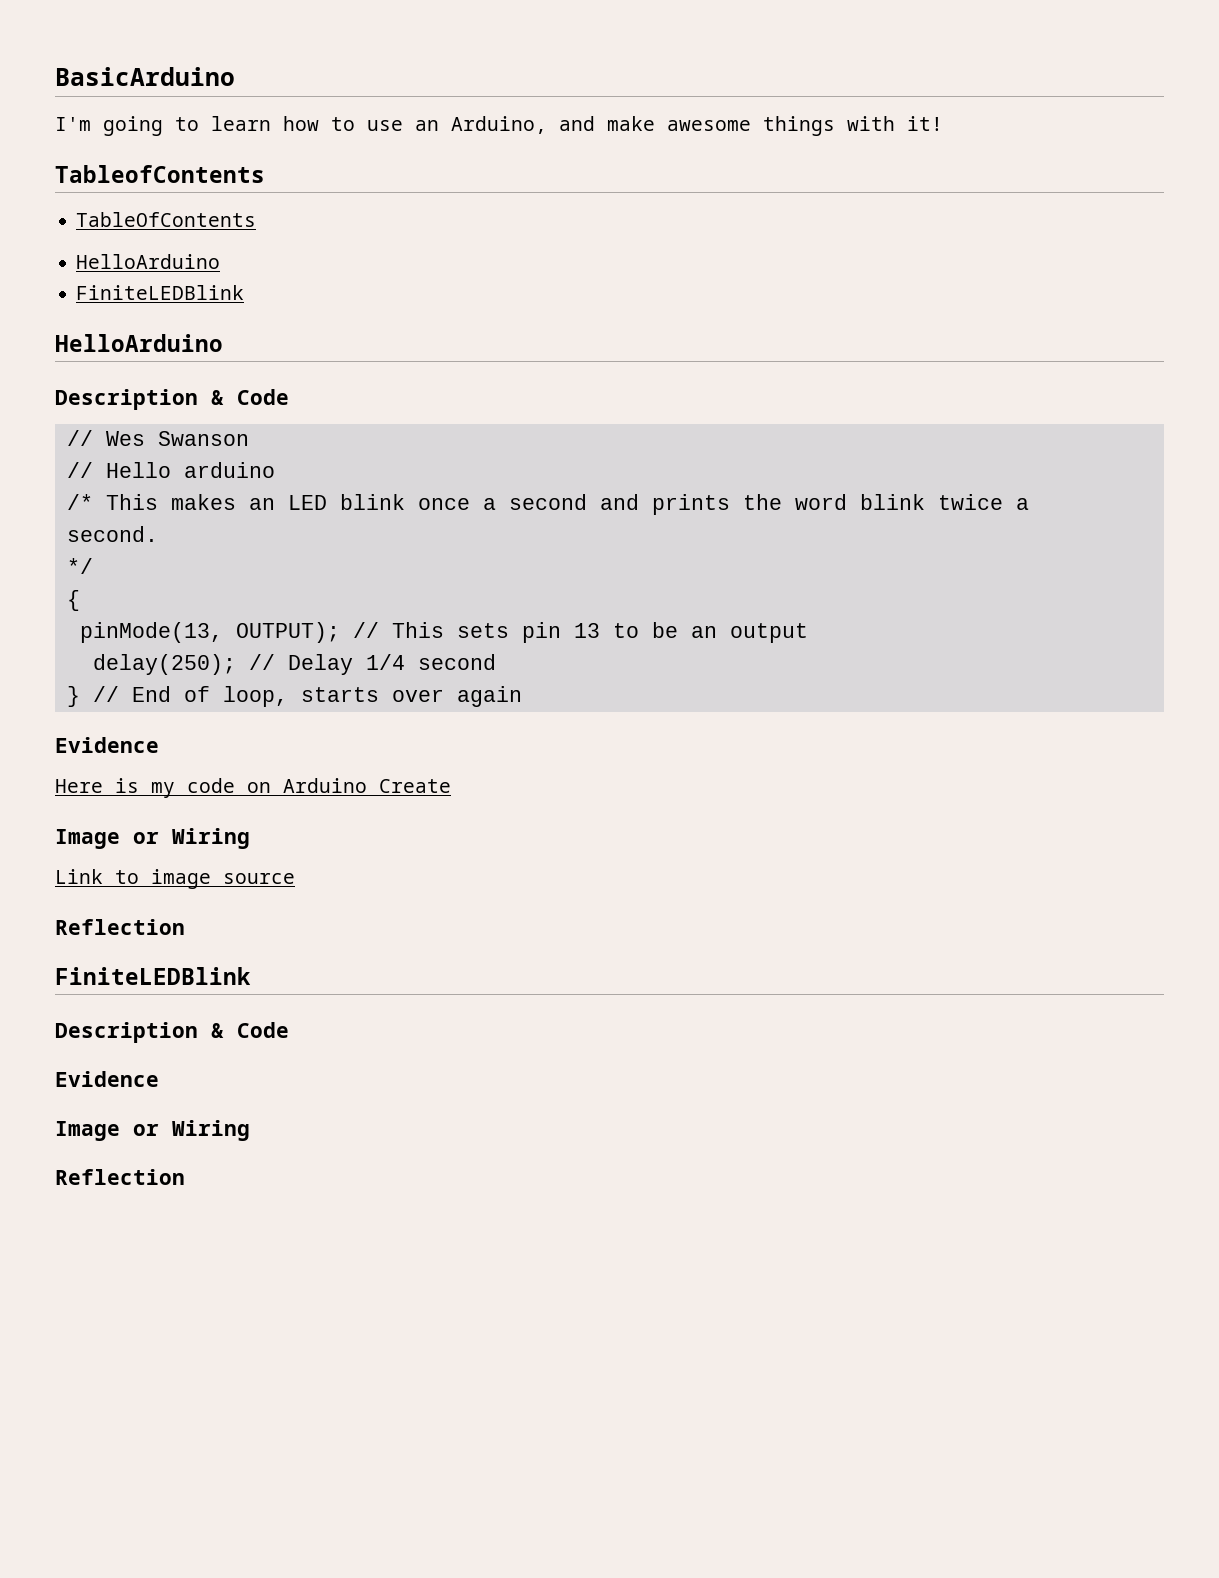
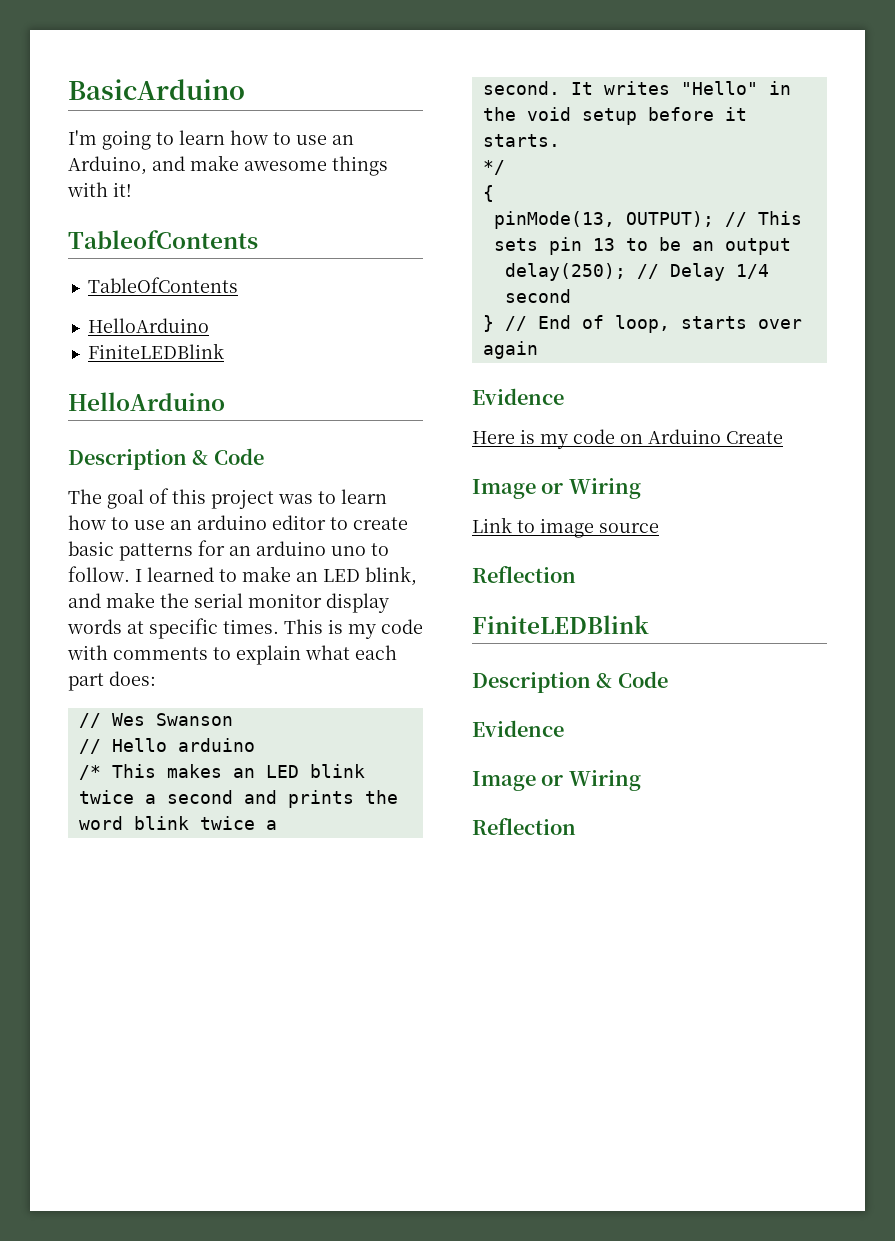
+ The goal of this project was to learn how to use an arduino editor to create basic patterns for an arduino uno to follow. I learned to make an LED blink, and make the serial monitor display words at specific times. This is my code with comments to explain what each part does:
- /* This makes an LED blink once a second and prints the word blink twice a
+ /* This makes an LED blink twice a second and prints the word blink twice a
+ It writes "Hello" in the void setup before it starts.

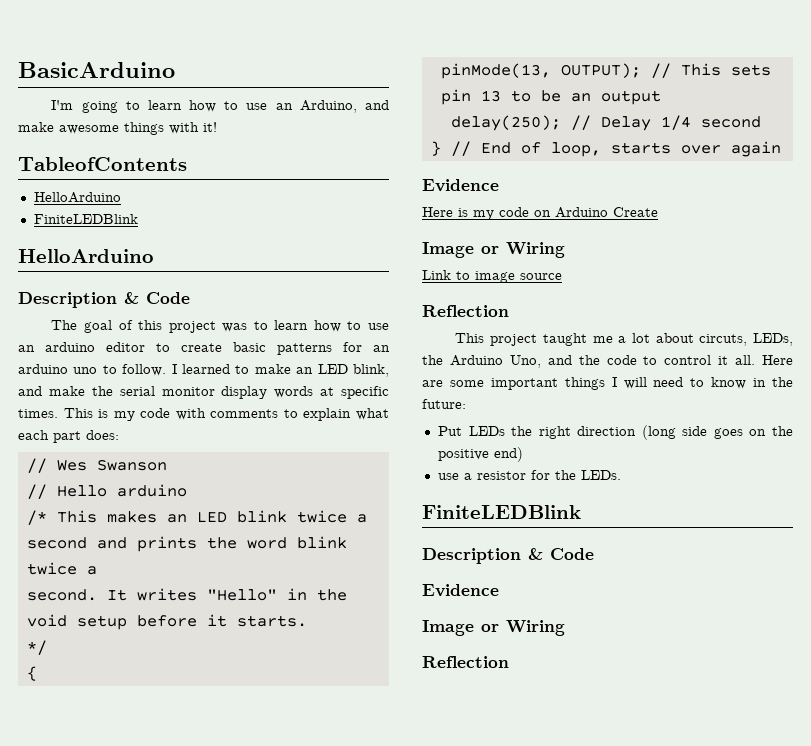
- TableOfContents
+ This project taught me a lot about circuts, LEDs, the Arduino Uno, and the code to control it all. Here are some important things I will need to know in the future:
+ Put LEDs the right direction (long side goes on the positive end)
+ use a resistor for the LEDs.

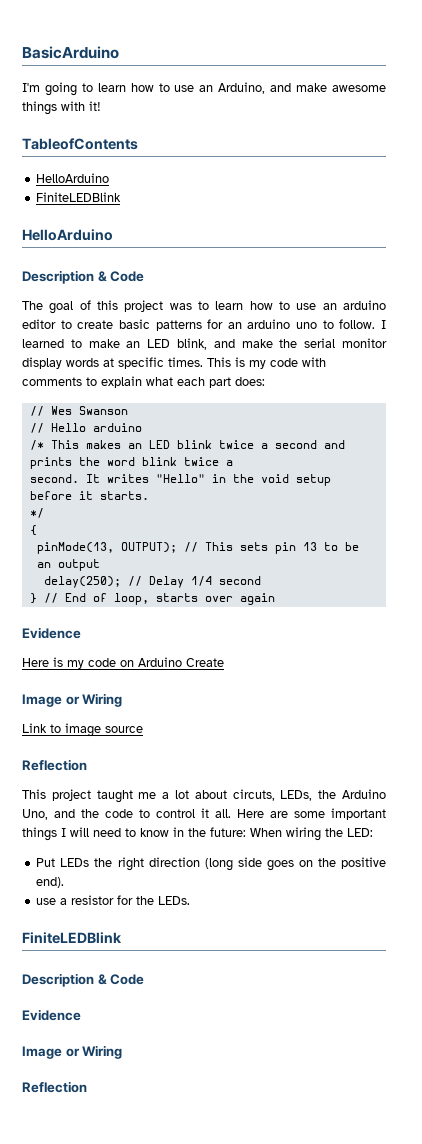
- Here are some important things I will need to know in the future:
+ Here are some important things I will need to know in the future: When wiring the LED:
- Put LEDs the right direction (long side goes on the positive end)
+ Put LEDs the right direction (long side goes on the positive end).

